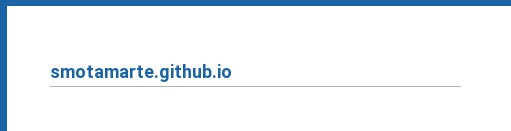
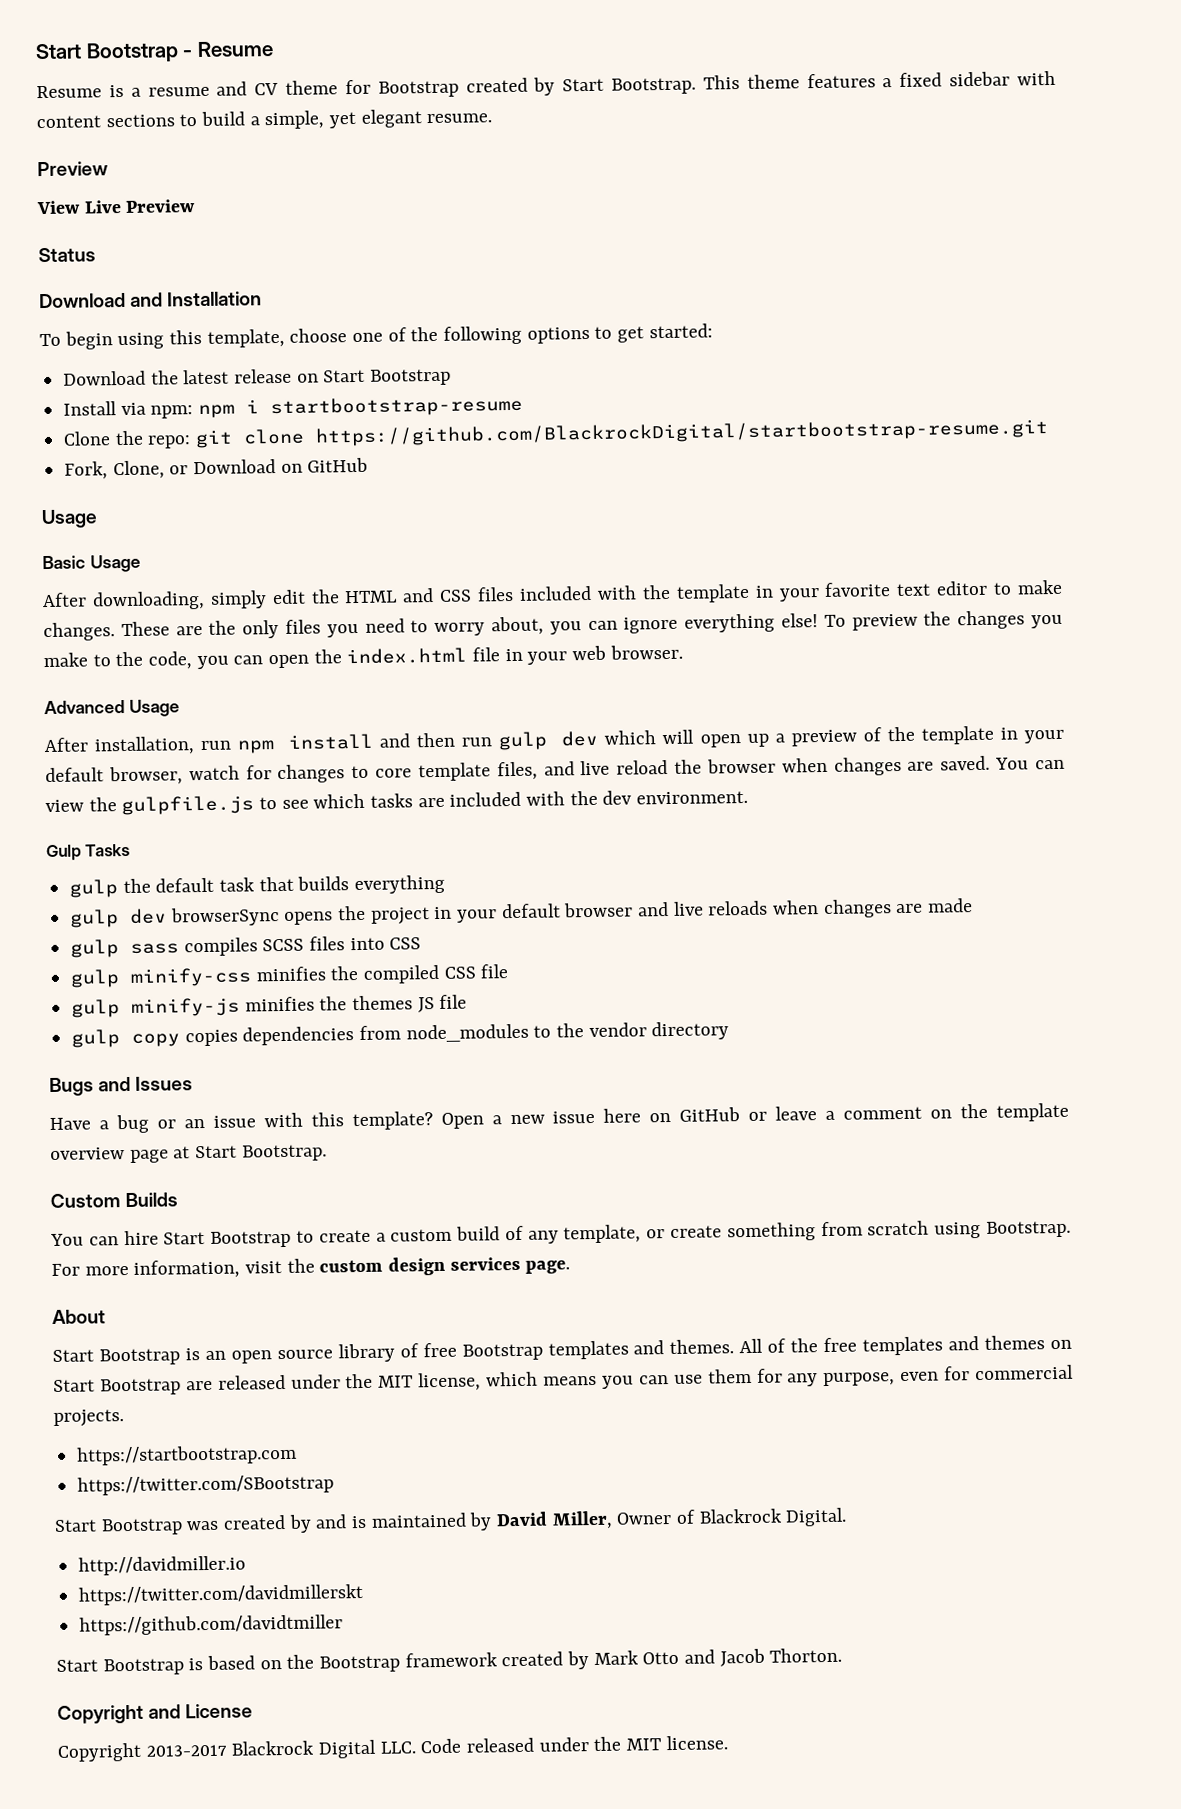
- smotamarte.github.io
+ Start Bootstrap - Resume
+ Resume is a resume and CV theme for Bootstrap created by Start Bootstrap. This theme features a fixed sidebar with content sections to build a simple, yet elegant resume.
+ Preview
+ View Live Preview
+ Status
+ Download and Installation
+ To begin using this template, choose one of the following options to get started:
+ Download the latest release on Start Bootstrap
+ Install via npm: npm i startbootstrap-resume
+ Clone the repo: git clone https://github.com/BlackrockDigital/startbootstrap-resume.git
+ Fork, Clone, or Download on GitHub
+ Usage
+ Basic Usage
+ After downloading, simply edit the HTML and CSS files included with the template in your favorite text editor to make changes. These are the only files you need to worry about, you can ignore everything else! To preview the changes you make to the code, you can open the index.html file in your web browser.
+ Advanced Usage
+ After installation, run npm install and then run gulp dev which will open up a preview of the template in your default browser, watch for changes to core template files, and live reload the browser when changes are saved. You can view the gulpfile.js to see which tasks are included with the dev environment.
+ Gulp Tasks
+ gulp the default task that builds everything
+ gulp dev browserSync opens the project in your default browser and live reloads when changes are made
+ gulp sass compiles SCSS files into CSS
+ gulp minify-css minifies the compiled CSS file
+ gulp minify-js minifies the themes JS file
+ gulp copy copies dependencies from node_modules to the vendor directory
+ Bugs and Issues
+ Have a bug or an issue with this template? Open a new issue here on GitHub or leave a comment on the template overview page at Start Bootstrap.
+ Custom Builds
+ You can hire Start Bootstrap to create a custom build of any template, or create something from scratch using Bootstrap. For more information, visit the custom design services page.
+ About
+ Start Bootstrap is an open source library of free Bootstrap templates and themes. All of the free templates and themes on Start Bootstrap are released under the MIT license, which means you can use them for any purpose, even for commercial projects.
+ https://startbootstrap.com
+ https://twitter.com/SBootstrap
+ Start Bootstrap was created by and is maintained by David Miller, Owner of Blackrock Digital.
+ http://davidmiller.io
+ https://twitter.com/davidmillerskt
+ https://github.com/davidtmiller
+ Start Bootstrap is based on the Bootstrap framework created by Mark Otto and Jacob Thorton.
+ Copyright and License
+ Copyright 2013-2017 Blackrock Digital LLC. Code released under the MIT license.

